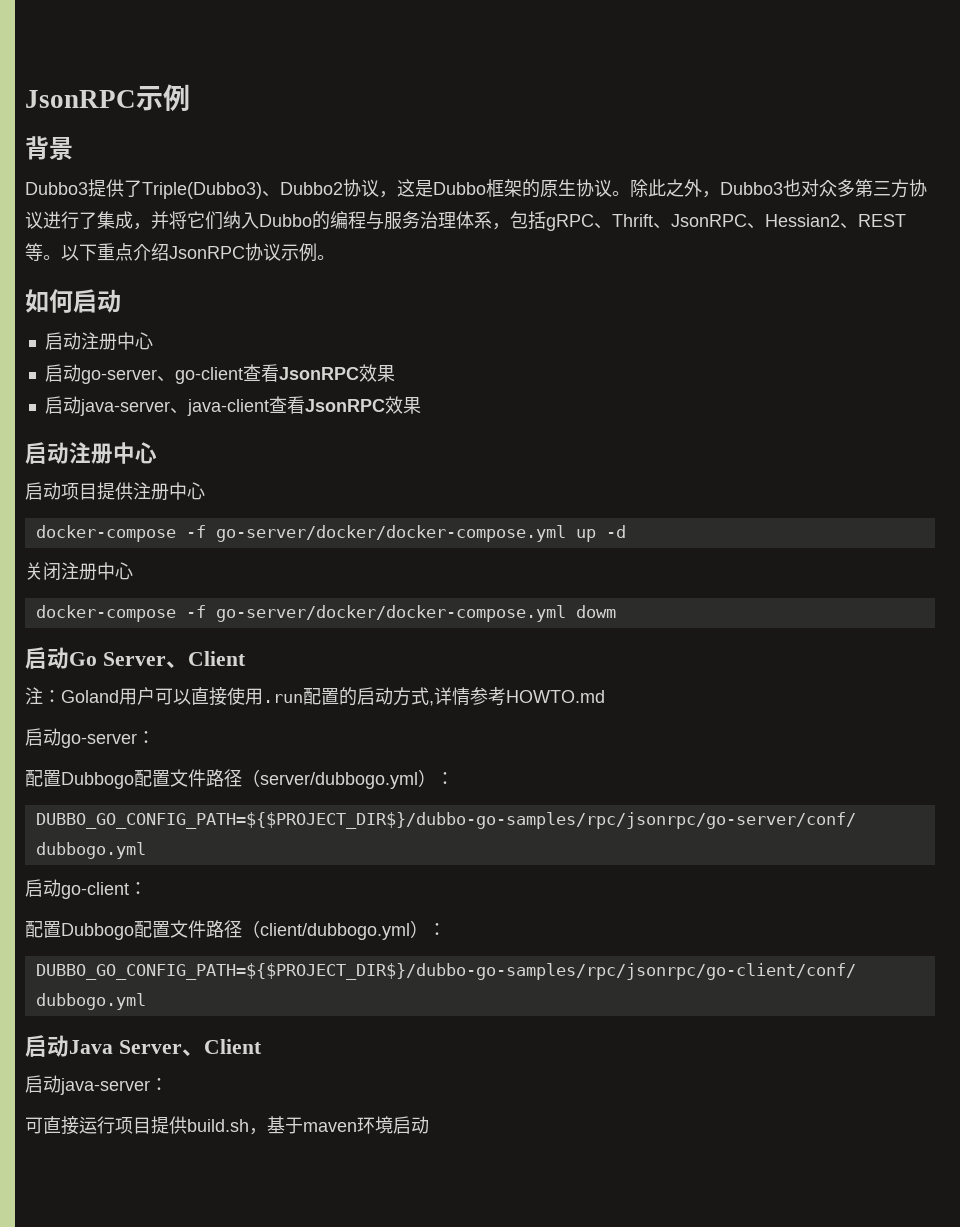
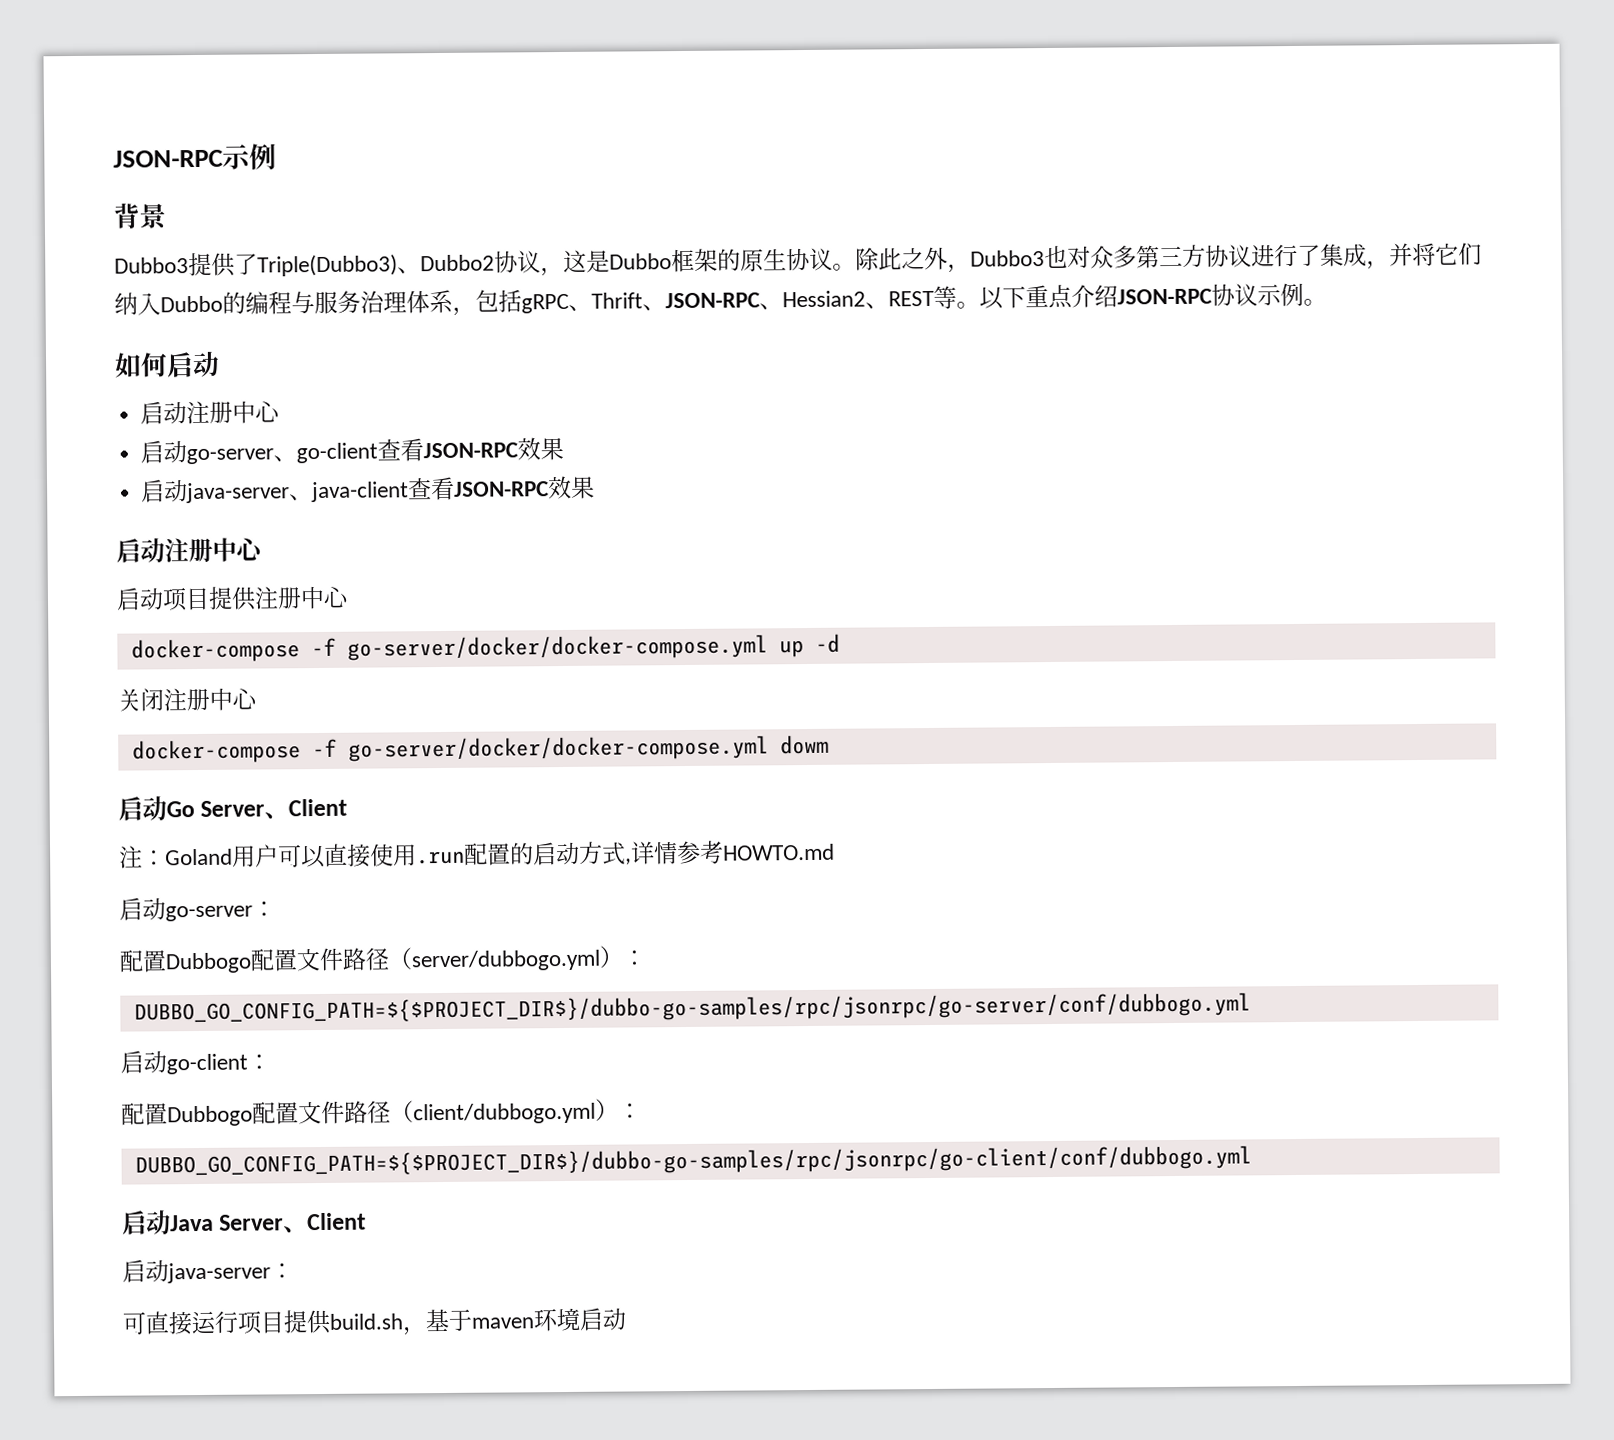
- JsonRPC示例
+ JSON-RPC示例
- 除此之外，Dubbo3也对众多第三方协议进行了集成，并将它们纳入Dubbo的编程与服务治理体系，包括gRPC、Thrift、JsonRPC、Hessian2、REST等。
+ 除此之外，Dubbo3也对众多第三方协议进行了集成，并将它们纳入Dubbo的编程与服务治理体系，包括gRPC、Thrift、JSON-RPC、Hessian2、REST等。
- 以下重点介绍JsonRPC协议示例。
+ 以下重点介绍JSON-RPC协议示例。
- 启动go-server、go-client查看JsonRPC效果
+ 启动go-server、go-client查看JSON-RPC效果
- 启动java-server、java-client查看JsonRPC效果
+ 启动java-server、java-client查看JSON-RPC效果

